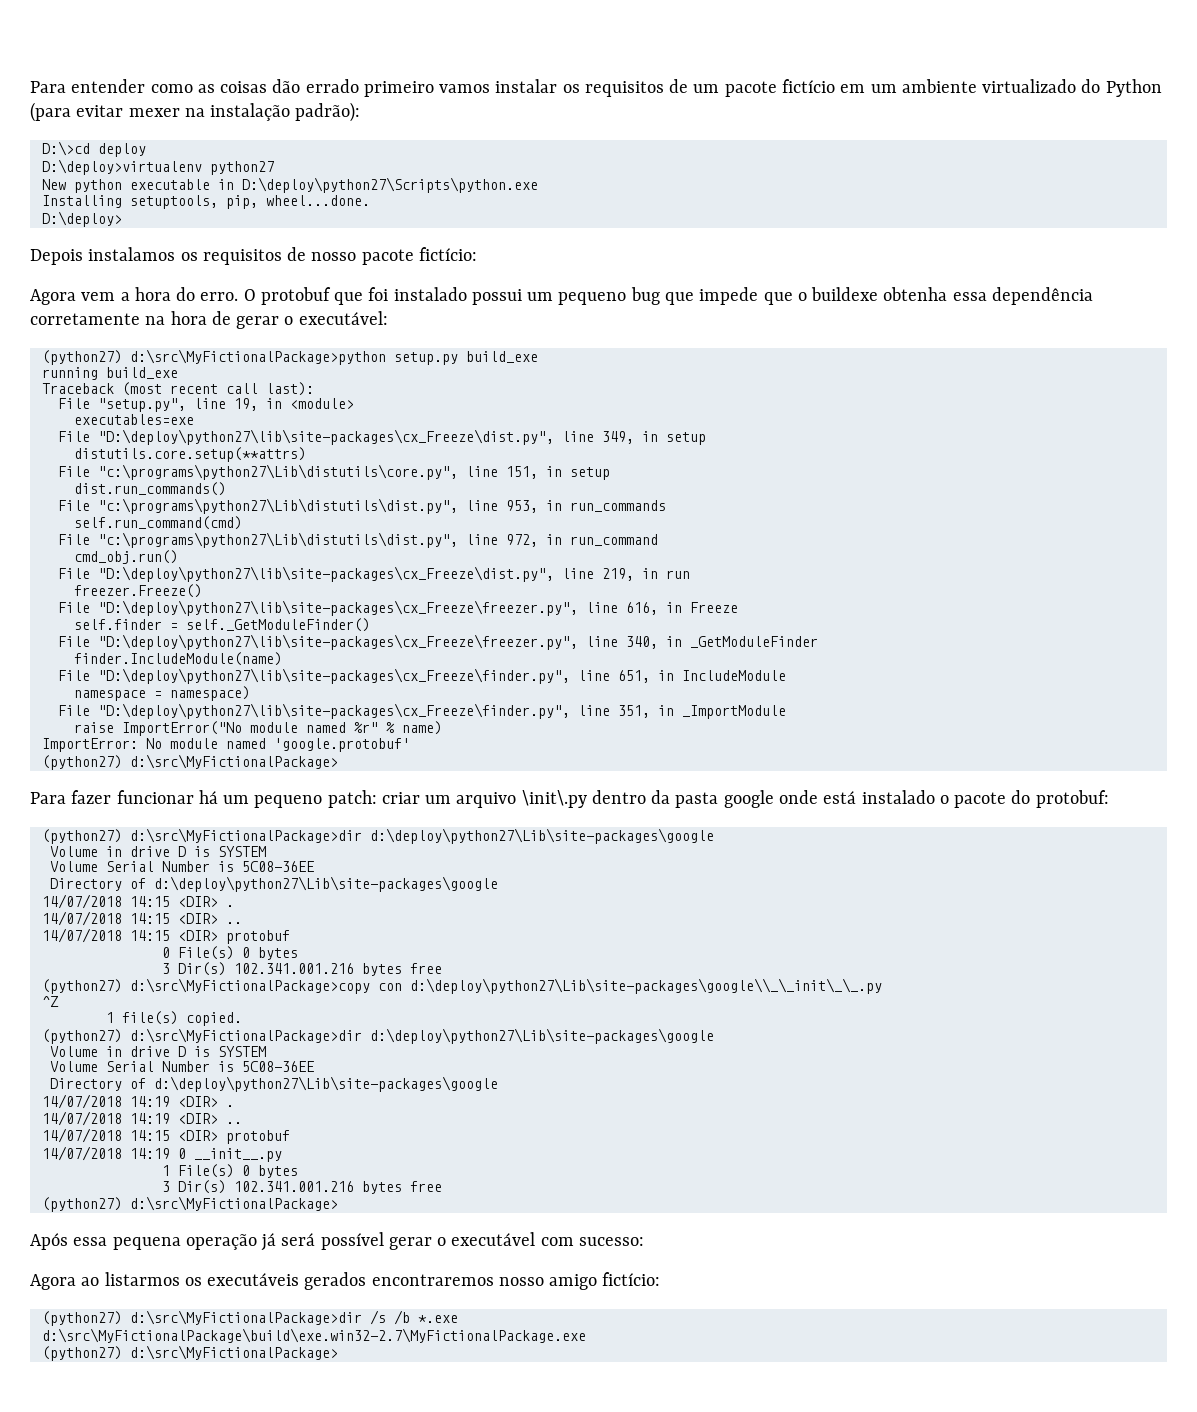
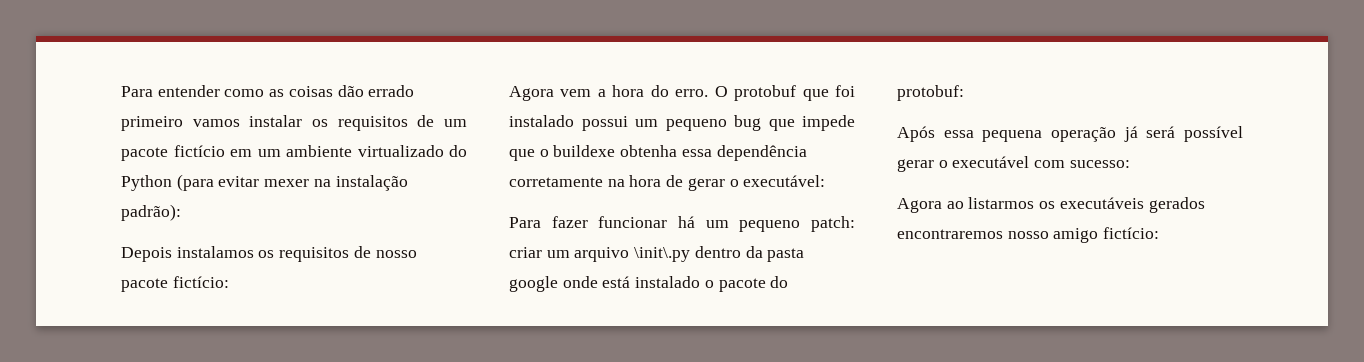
- D:\>cd deploy
- D:\deploy>virtualenv python27
- New python executable in D:\deploy\python27\Scripts\python.exe
- Installing setuptools, pip, wheel...done.
- D:\deploy>
- (python27) d:\src\MyFictionalPackage>python setup.py build_exe
- running build_exe
- Traceback (most recent call last):
- File "setup.py", line 19, in <module>
- executables=exe
- File "D:\deploy\python27\lib\site-packages\cx_Freeze\dist.py", line 349, in setup
- distutils.core.setup(**attrs)
- File "c:\programs\python27\Lib\distutils\core.py", line 151, in setup
- dist.run_commands()
- File "c:\programs\python27\Lib\distutils\dist.py", line 953, in run_commands
- self.run_command(cmd)
- File "c:\programs\python27\Lib\distutils\dist.py", line 972, in run_command
- cmd_obj.run()
- File "D:\deploy\python27\lib\site-packages\cx_Freeze\dist.py", line 219, in run
- freezer.Freeze()
- File "D:\deploy\python27\lib\site-packages\cx_Freeze\freezer.py", line 616, in Freeze
- self.finder = self._GetModuleFinder()
- File "D:\deploy\python27\lib\site-packages\cx_Freeze\freezer.py", line 340, in _GetModuleFinder
- finder.IncludeModule(name)
- File "D:\deploy\python27\lib\site-packages\cx_Freeze\finder.py", line 651, in IncludeModule
- namespace = namespace)
- File "D:\deploy\python27\lib\site-packages\cx_Freeze\finder.py", line 351, in _ImportModule
- raise ImportError("No module named %r" % name)
- ImportError: No module named 'google.protobuf'
- (python27) d:\src\MyFictionalPackage>
  Para fazer funcionar há um pequeno patch: criar um arquivo \init\.py dentro da pasta google onde está instalado o pacote do protobuf:
- (python27) d:\src\MyFictionalPackage>dir d:\deploy\python27\Lib\site-packages\google
- Volume in drive D is SYSTEM
- Volume Serial Number is 5C08-36EE
- Directory of d:\deploy\python27\Lib\site-packages\google
- 14/07/2018 14:15 <DIR> .
- 14/07/2018 14:15 <DIR> ..
- 14/07/2018 14:15 <DIR> protobuf
- 0 File(s) 0 bytes
- 3 Dir(s) 102.341.001.216 bytes free
- (python27) d:\src\MyFictionalPackage>copy con d:\deploy\python27\Lib\site-packages\google\\_\_init\_\_.py
- ^Z
- 1 file(s) copied.
- (python27) d:\src\MyFictionalPackage>dir d:\deploy\python27\Lib\site-packages\google
- Volume in drive D is SYSTEM
- Volume Serial Number is 5C08-36EE
- Directory of d:\deploy\python27\Lib\site-packages\google
- 14/07/2018 14:19 <DIR> .
- 14/07/2018 14:19 <DIR> ..
- 14/07/2018 14:15 <DIR> protobuf
- 14/07/2018 14:19 0 __init__.py
- 1 File(s) 0 bytes
- 3 Dir(s) 102.341.001.216 bytes free
- (python27) d:\src\MyFictionalPackage>
- (python27) d:\src\MyFictionalPackage>dir /s /b *.exe
- d:\src\MyFictionalPackage\build\exe.win32-2.7\MyFictionalPackage.exe
- (python27) d:\src\MyFictionalPackage>

